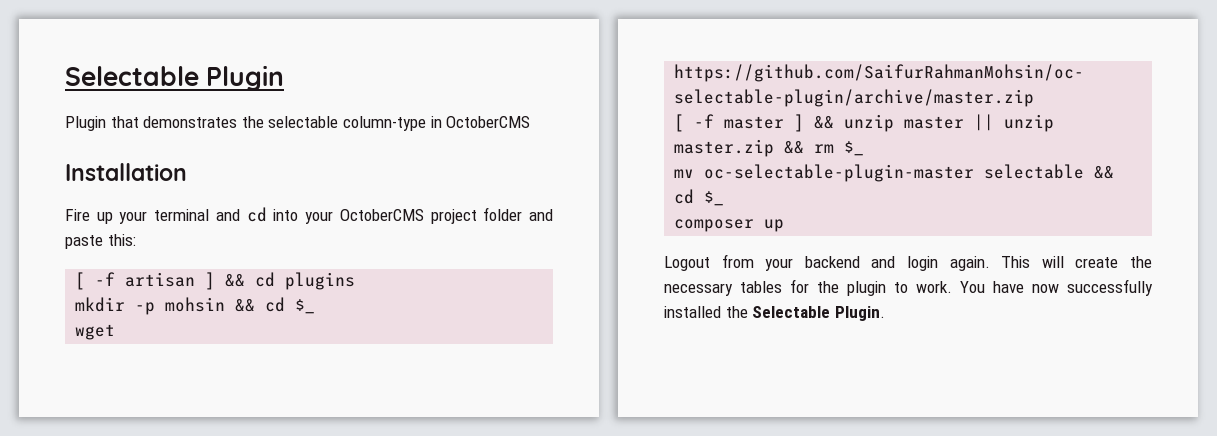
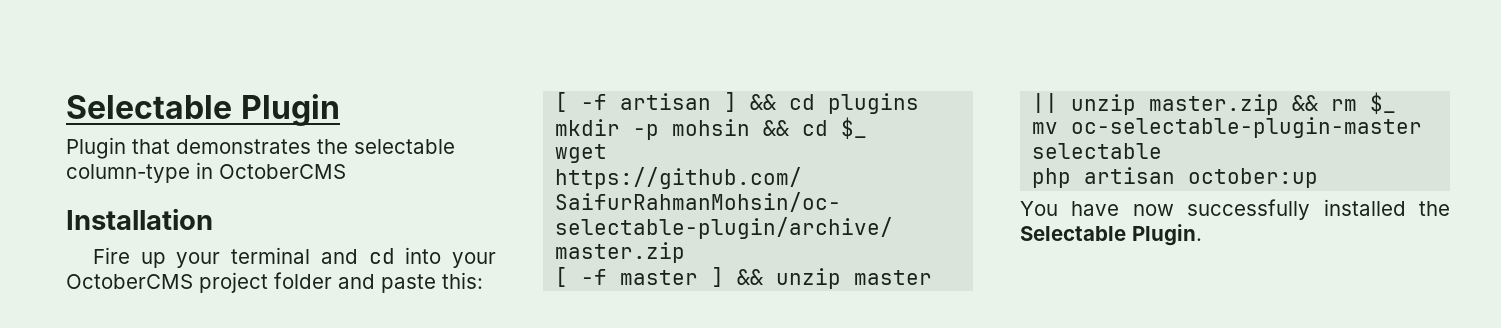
- mv oc-selectable-plugin-master selectable && cd $_
- composer up
- Logout from your backend and login again. This will create the necessary tables for the plugin to work. You have now successfully installed the Selectable Plugin.
+ mv oc-selectable-plugin-master selectable
+ php artisan october:up
+ You have now successfully installed the Selectable Plugin.

